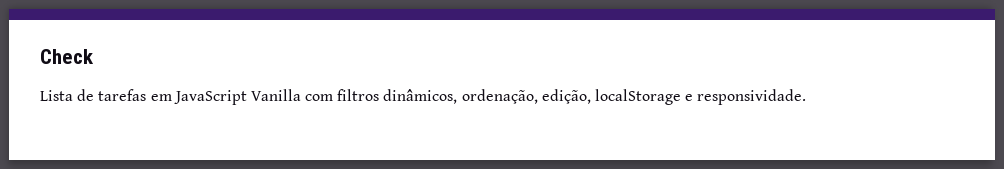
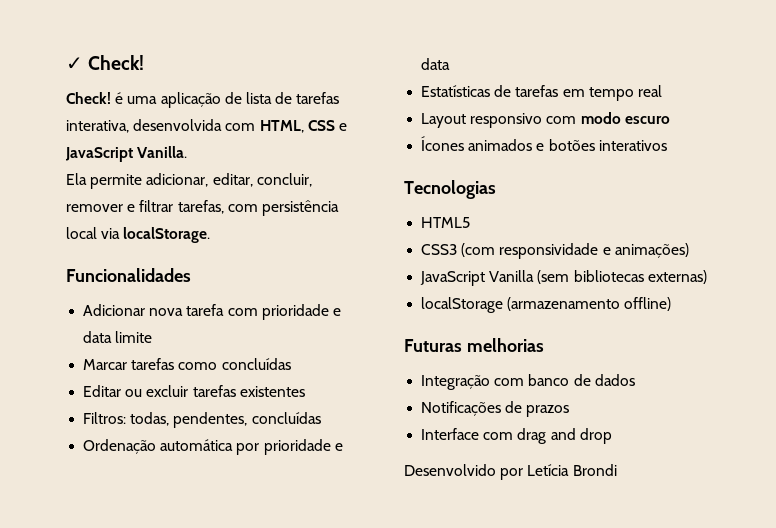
- Check
- Lista de tarefas em JavaScript Vanilla com filtros dinâmicos, ordenação, edição, localStorage e responsividade.
+ ✓ Check!
+ Check! é uma aplicação de lista de tarefas interativa, desenvolvida com HTML, CSS e JavaScript Vanilla.
+ Ela permite adicionar, editar, concluir, remover e filtrar tarefas, com persistência local via localStorage.
+ Funcionalidades
+ Adicionar nova tarefa com prioridade e data limite
+ Marcar tarefas como concluídas
+ Editar ou excluir tarefas existentes
+ Filtros: todas, pendentes, concluídas
+ Ordenação automática por prioridade e data
+ Estatísticas de tarefas em tempo real
+ Layout responsivo com modo escuro
+ Ícones animados e botões interativos
+ Tecnologias
+ HTML5
+ CSS3 (com responsividade e animações)
+ JavaScript Vanilla (sem bibliotecas externas)
+ localStorage (armazenamento offline)
+ Futuras melhorias
+ Integração com banco de dados
+ Notificações de prazos
+ Interface com drag and drop
+ Desenvolvido por Letícia Brondi

